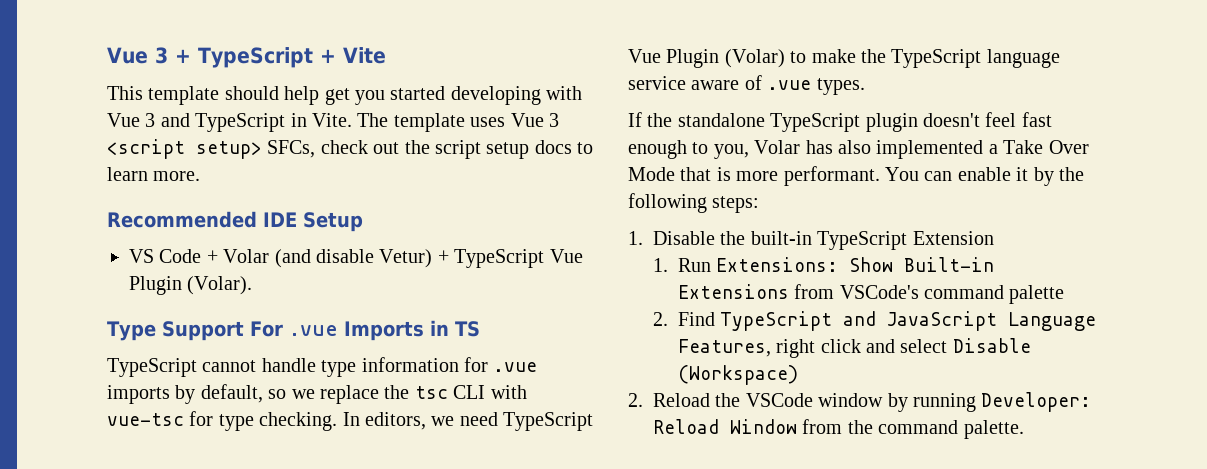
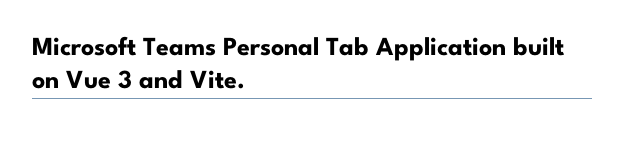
- Vue 3 + TypeScript + Vite
- This template should help get you started developing with Vue 3 and TypeScript in Vite. The template uses Vue 3 <script setup> SFCs, check out the script setup docs to learn more.
- Recommended IDE Setup
- VS Code + Volar (and disable Vetur) + TypeScript Vue Plugin (Volar).
- Type Support For .vue Imports in TS
- TypeScript cannot handle type information for .vue imports by default, so we replace the tsc CLI with vue-tsc for type checking. In editors, we need TypeScript Vue Plugin (Volar) to make the TypeScript language service aware of .vue types.
- If the standalone TypeScript plugin doesn't feel fast enough to you, Volar has also implemented a Take Over Mode that is more performant. You can enable it by the following steps:
- 1. Disable the built-in TypeScript Extension
- 1. Run Extensions: Show Built-in Extensions from VSCode's command palette
- 2. Find TypeScript and JavaScript Language Features, right click and select Disable (Workspace)
- 2. Reload the VSCode window by running Developer: Reload Window from the command palette.
+ Microsoft Teams Personal Tab Application built on Vue 3 and Vite.

